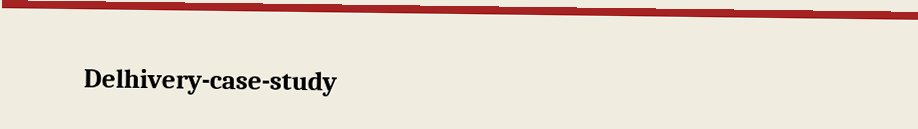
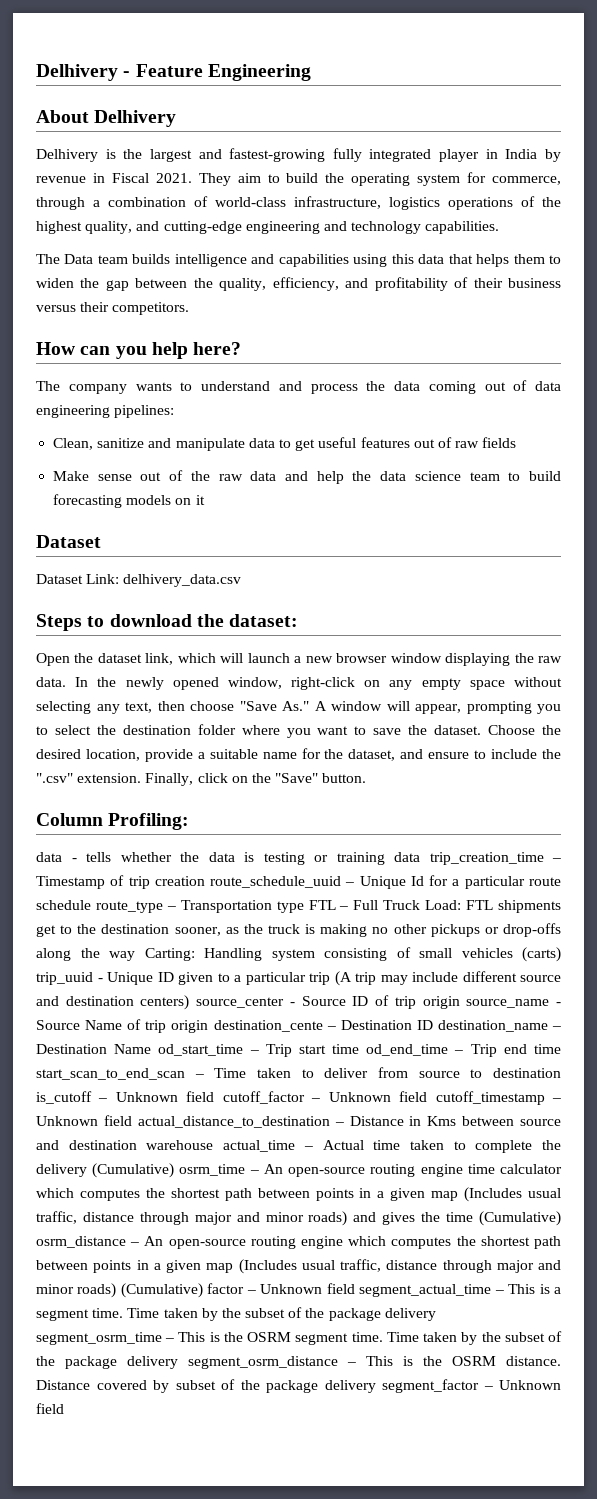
- Delhivery-case-study
+ Delhivery - Feature Engineering
+ About Delhivery
+ Delhivery is the largest and fastest-growing fully integrated player in India by revenue in Fiscal 2021. They aim to build the operating system for commerce, through a combination of world-class infrastructure, logistics operations of the highest quality, and cutting-edge engineering and technology capabilities.
+ The Data team builds intelligence and capabilities using this data that helps them to widen the gap between the quality, efficiency, and profitability of their business versus their competitors.
+ How can you help here?
+ The company wants to understand and process the data coming out of data engineering pipelines:
+ Clean, sanitize and manipulate data to get useful features out of raw fields
+ Make sense out of the raw data and help the data science team to build forecasting models on it
+ Dataset
+ Dataset Link: delhivery_data.csv
+ Steps to download the dataset:
+ Open the dataset link, which will launch a new browser window displaying the raw data. In the newly opened window, right-click on any empty space without selecting any text, then choose "Save As." A window will appear, prompting you to select the destination folder where you want to save the dataset. Choose the desired location, provide a suitable name for the dataset, and ensure to include the ".csv" extension. Finally, click on the "Save" button.
+ Column Profiling:
+ data - tells whether the data is testing or training data trip_creation_time – Timestamp of trip creation route_schedule_uuid – Unique Id for a particular route schedule route_type – Transportation type FTL – Full Truck Load: FTL shipments get to the destination sooner, as the truck is making no other pickups or drop-offs along the way Carting: Handling system consisting of small vehicles (carts) trip_uuid - Unique ID given to a particular trip (A trip may include different source and destination centers) source_center - Source ID of trip origin source_name - Source Name of trip origin destination_cente – Destination ID destination_name – Destination Name od_start_time – Trip start time od_end_time – Trip end time start_scan_to_end_scan – Time taken to deliver from source to destination is_cutoff – Unknown field cutoff_factor – Unknown field cutoff_timestamp – Unknown field actual_distance_to_destination – Distance in Kms between source and destination warehouse actual_time – Actual time taken to complete the delivery (Cumulative) osrm_time – An open-source routing engine time calculator which computes the shortest path between points in a given map (Includes usual traffic, distance through major and minor roads) and gives the time (Cumulative) osrm_distance – An open-source routing engine which computes the shortest path between points in a given map (Includes usual traffic, distance through major and minor roads) (Cumulative) factor – Unknown field segment_actual_time – This is a segment time. Time taken by the subset of the package delivery segment_osrm_time – This is the OSRM segment time. Time taken by the subset of the package delivery segment_osrm_distance – This is the OSRM distance. Distance covered by subset of the package delivery segment_factor – Unknown field

